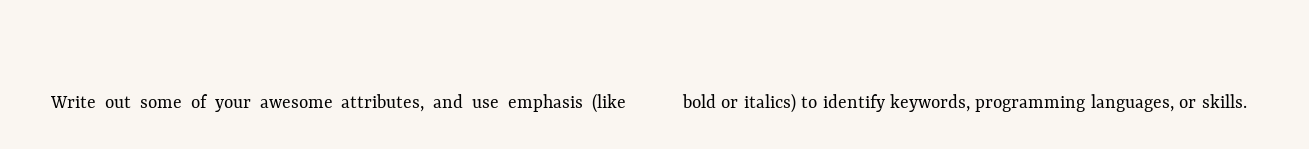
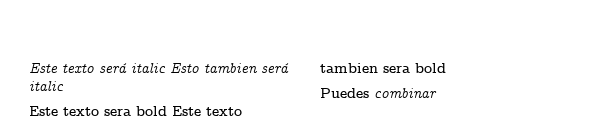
- Write out some of your awesome attributes, and use emphasis (like bold or italics) to identify keywords, programming languages, or skills.
+ Este texto será italic Esto tambien será italic
+ Este texto sera bold Este texto tambien sera bold
+ Puedes combinar

